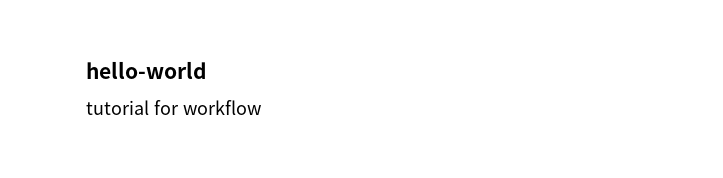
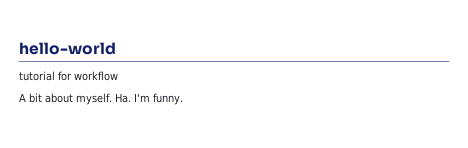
+ A bit about myself. Ha. I'm funny.

